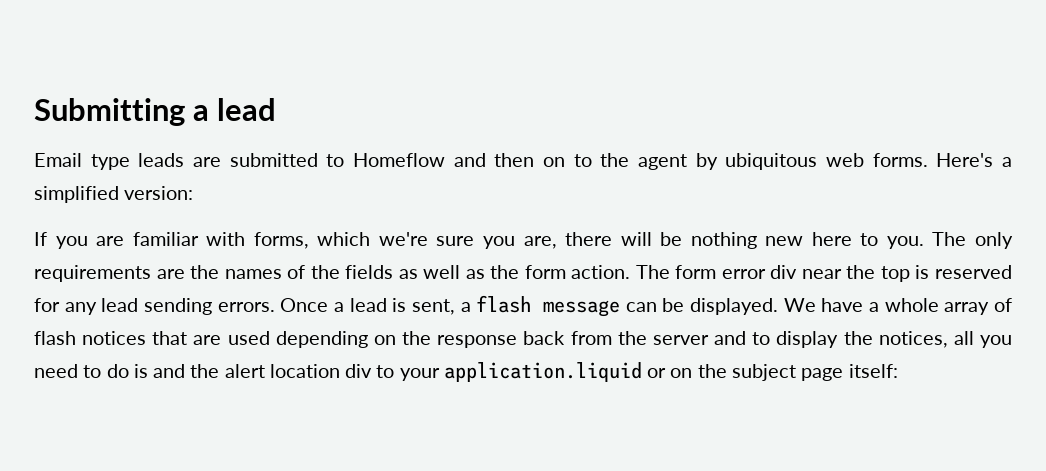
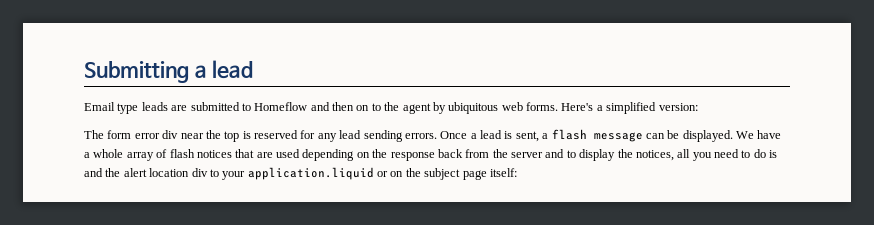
- If you are familiar with forms, which we're sure you are, there will be nothing new here to you. The only requirements are the names of the fields as well as the form action.

